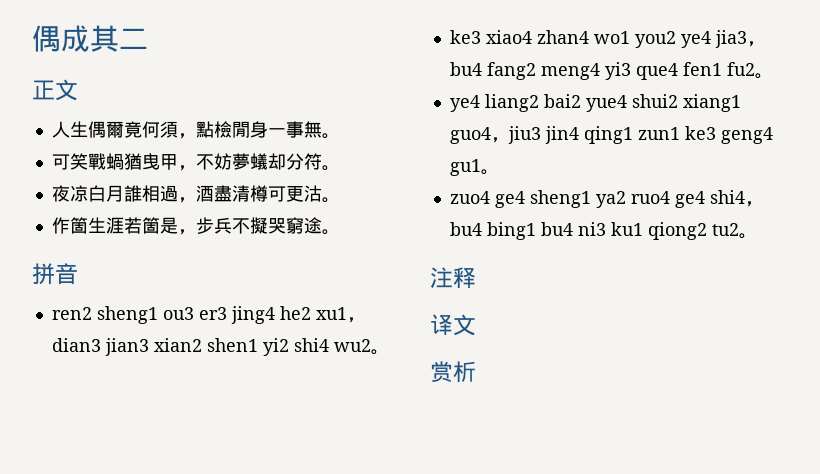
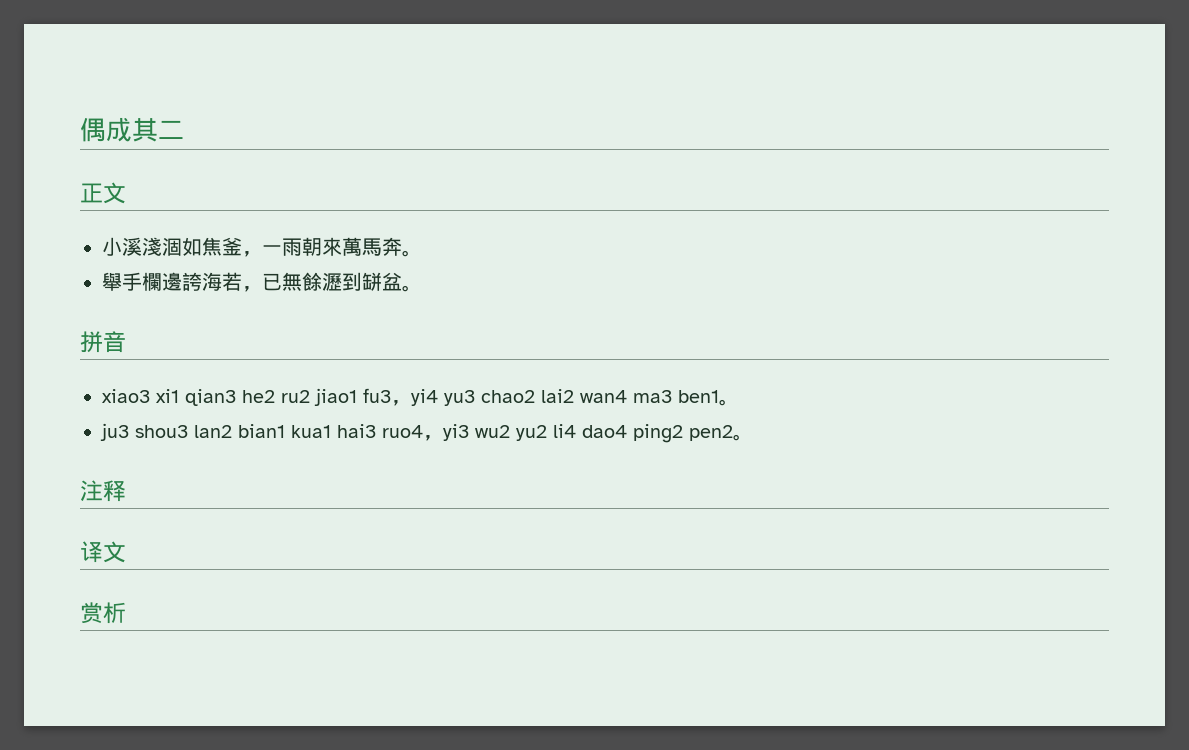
- 人生偶爾竟何須，點檢閒身一事無。
- 可笑戰蝸猶曳甲，不妨夢蟻却分符。
- 夜凉白月誰相過，酒盡清樽可更沽。
- 作箇生涯若箇是，步兵不擬哭窮途。
+ 小溪淺涸如焦釜，一雨朝來萬馬奔。
+ 舉手欄邊誇海若，已無餘瀝到缾盆。
  拼音
- ren2 sheng1 ou3 er3 jing4 he2 xu1，dian3 jian3 xian2 shen1 yi2 shi4 wu2。
- ke3 xiao4 zhan4 wo1 you2 ye4 jia3，bu4 fang2 meng4 yi3 que4 fen1 fu2。
- ye4 liang2 bai2 yue4 shui2 xiang1 guo4，jiu3 jin4 qing1 zun1 ke3 geng4 gu1。
- zuo4 ge4 sheng1 ya2 ruo4 ge4 shi4，bu4 bing1 bu4 ni3 ku1 qiong2 tu2。
+ xiao3 xi1 qian3 he2 ru2 jiao1 fu3，yi4 yu3 chao2 lai2 wan4 ma3 ben1。
+ ju3 shou3 lan2 bian1 kua1 hai3 ruo4，yi3 wu2 yu2 li4 dao4 ping2 pen2。

